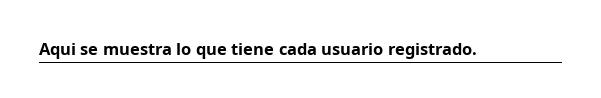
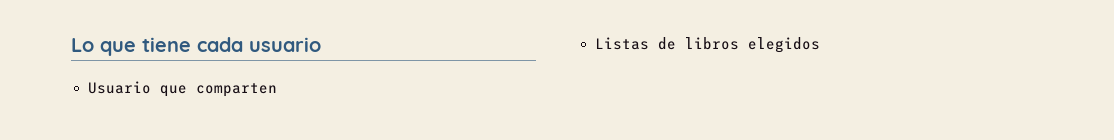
- Aqui se muestra lo que tiene cada usuario registrado.
+ Lo que tiene cada usuario
+ Usuario que comparten
+ Listas de libros elegidos

